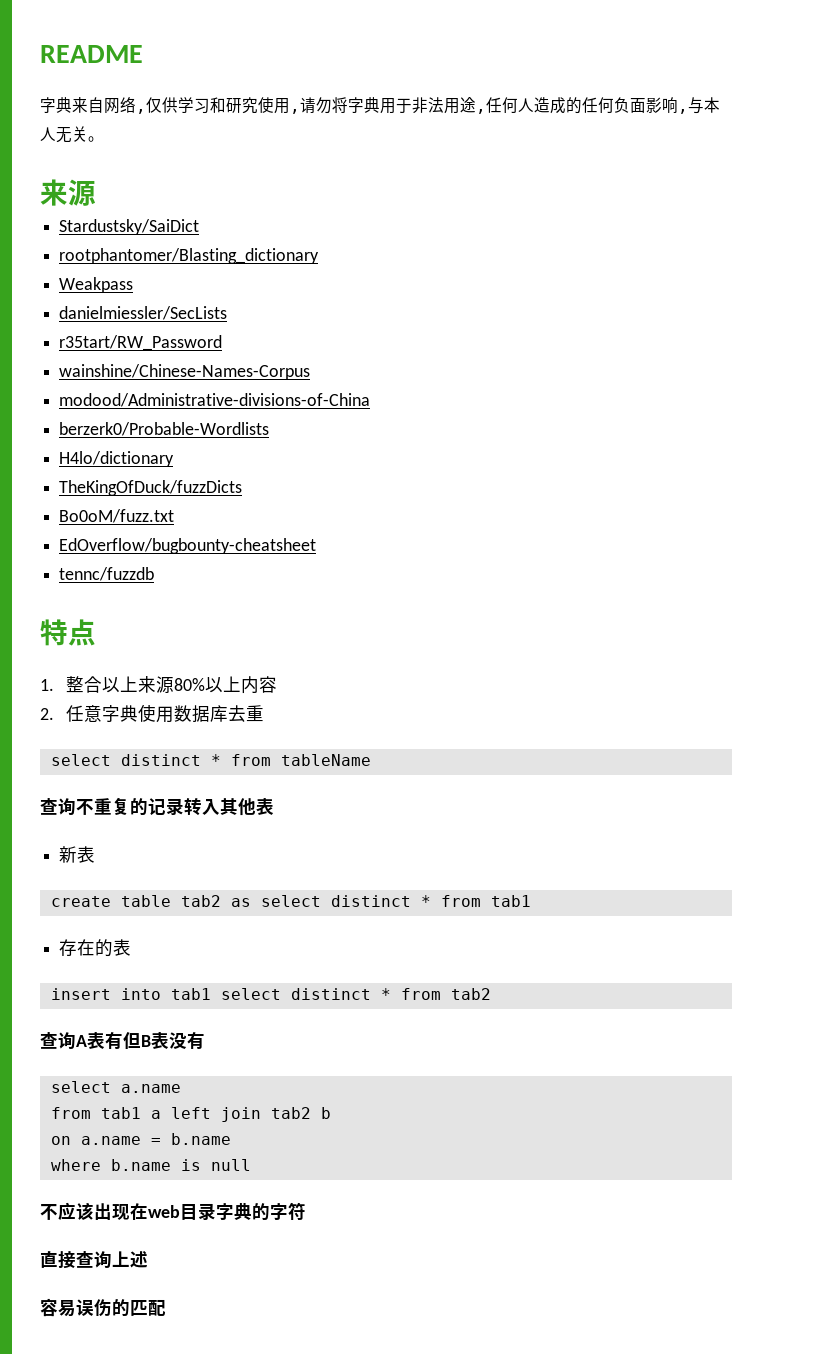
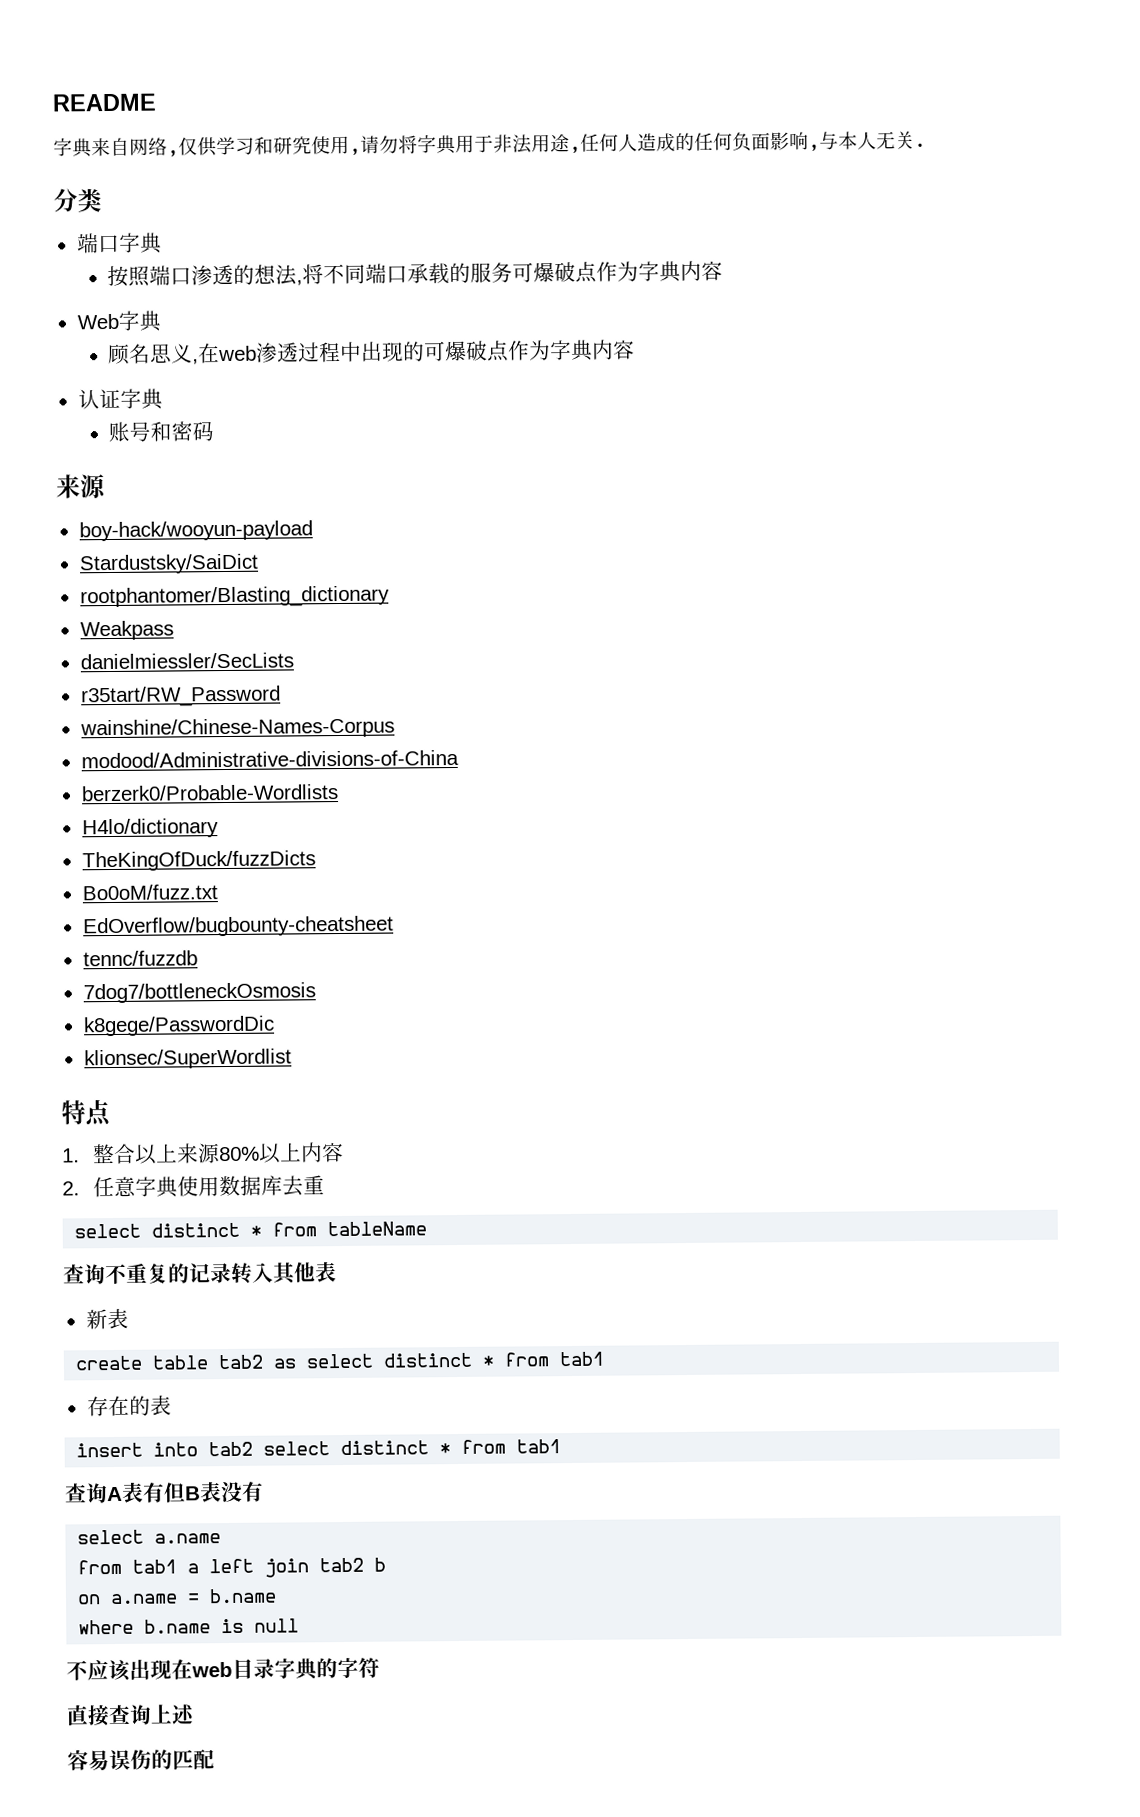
- 字典来自网络,仅供学习和研究使用,请勿将字典用于非法用途,任何人造成的任何负面影响,与本人无关。
+ 字典来自网络,仅供学习和研究使用,请勿将字典用于非法用途,任何人造成的任何负面影响,与本人无关.
+ 分类
+ 端口字典
+ 按照端口渗透的想法,将不同端口承载的服务可爆破点作为字典内容
+ Web字典
+ 顾名思义,在web渗透过程中出现的可爆破点作为字典内容
+ 认证字典
+ 账号和密码
  来源
+ boy-hack/wooyun-payload
+ 7dog7/bottleneckOsmosis
+ k8gege/PasswordDic
+ klionsec/SuperWordlist
- insert into tab1 select distinct * from tab2
+ insert into tab2 select distinct * from tab1

